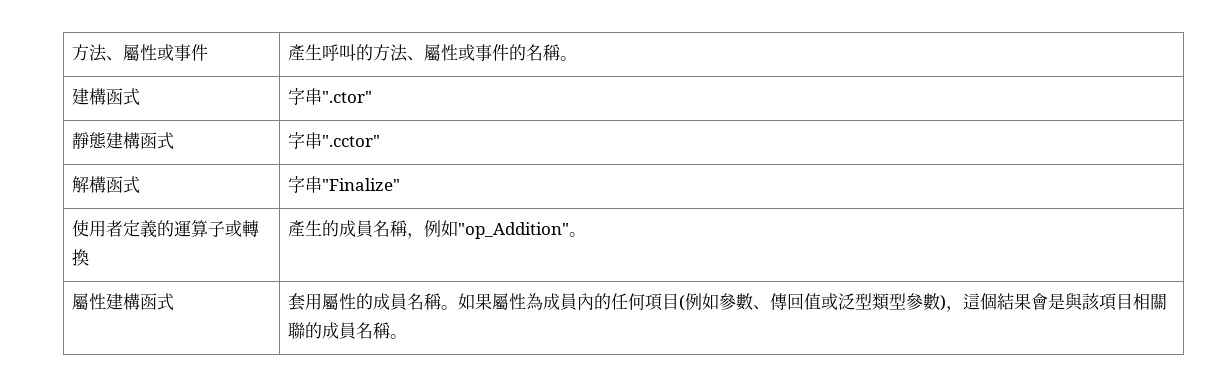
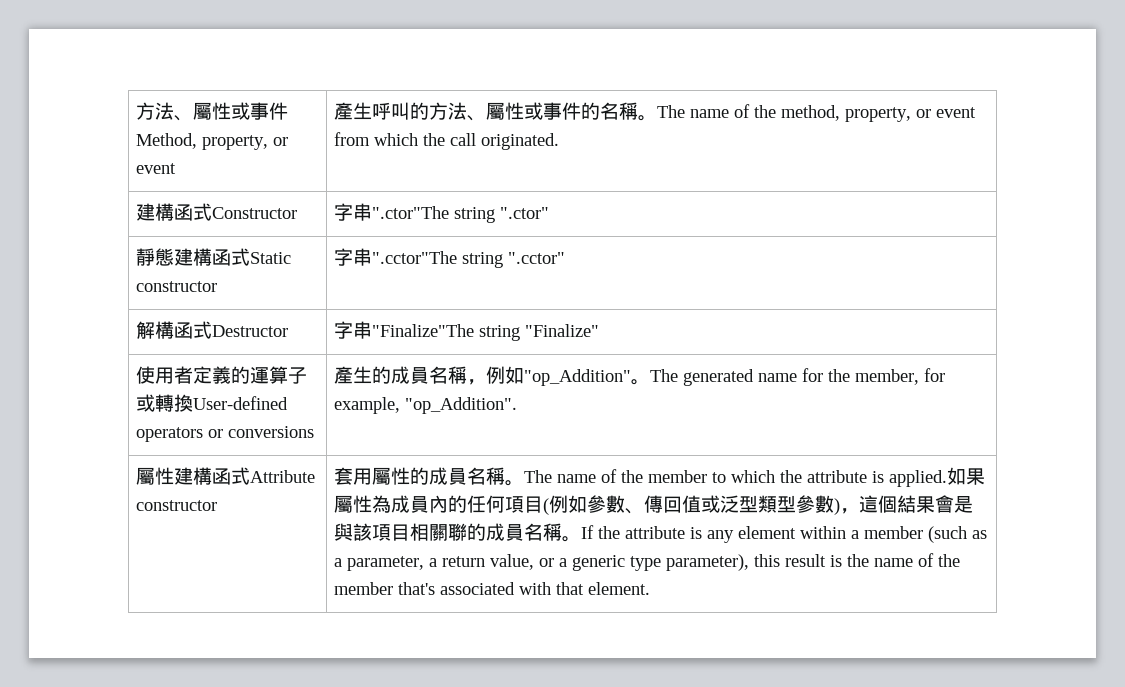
- 方法、屬性或事件 | 產生呼叫的方法、屬性或事件的名稱。
- 建構函式 | 字串".ctor"
+ 方法、屬性或事件Method, property, or event | 產生呼叫的方法、屬性或事件的名稱。The name of the method, property, or event from which the call originated.
+ 建構函式Constructor | 字串".ctor"The string ".ctor"
- 靜態建構函式 | 字串".cctor"
+ 靜態建構函式Static constructor | 字串".cctor"The string ".cctor"
- 解構函式 | 字串"Finalize"
+ 解構函式Destructor | 字串"Finalize"The string "Finalize"
- 使用者定義的運算子或轉換 | 產生的成員名稱，例如"op_Addition"。
+ 使用者定義的運算子或轉換User-defined operators or conversions | 產生的成員名稱，例如"op_Addition"。The generated name for the member, for example, "op_Addition".
- 屬性建構函式
+ 屬性建構函式Attribute constructor
+ The name of the member to which the attribute is applied.
+ If the attribute is any element within a member (such as a parameter, a return value, or a generic type parameter), this result is the name of the member that's associated with that element.

